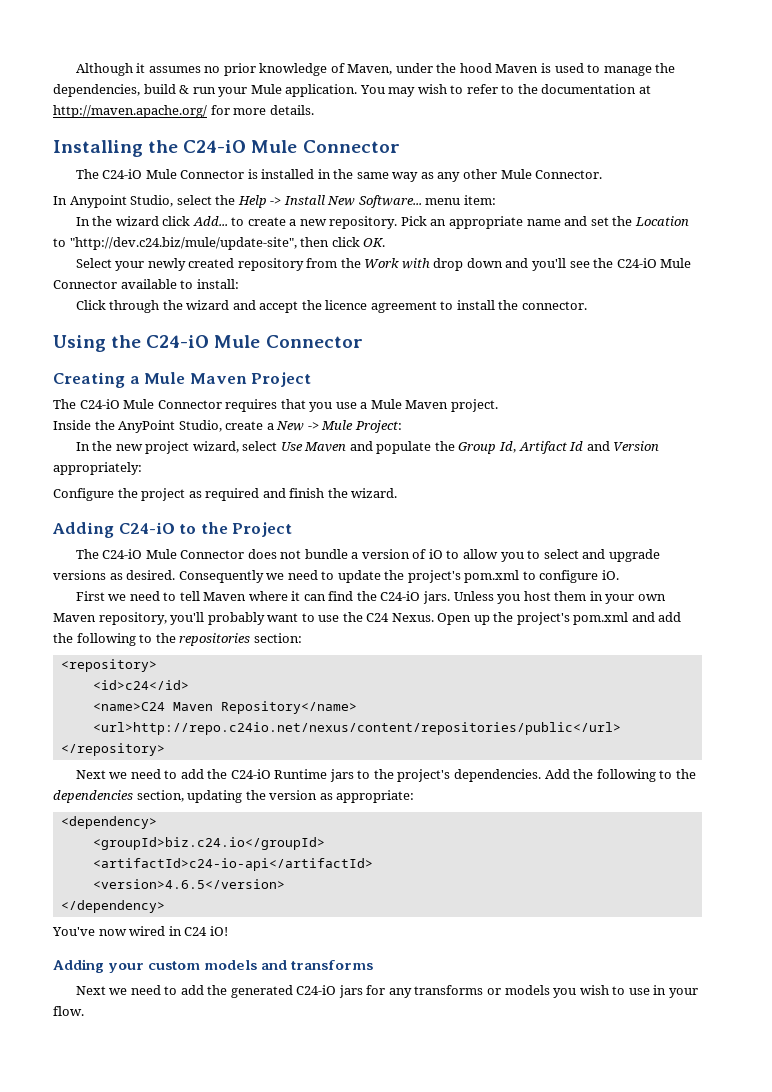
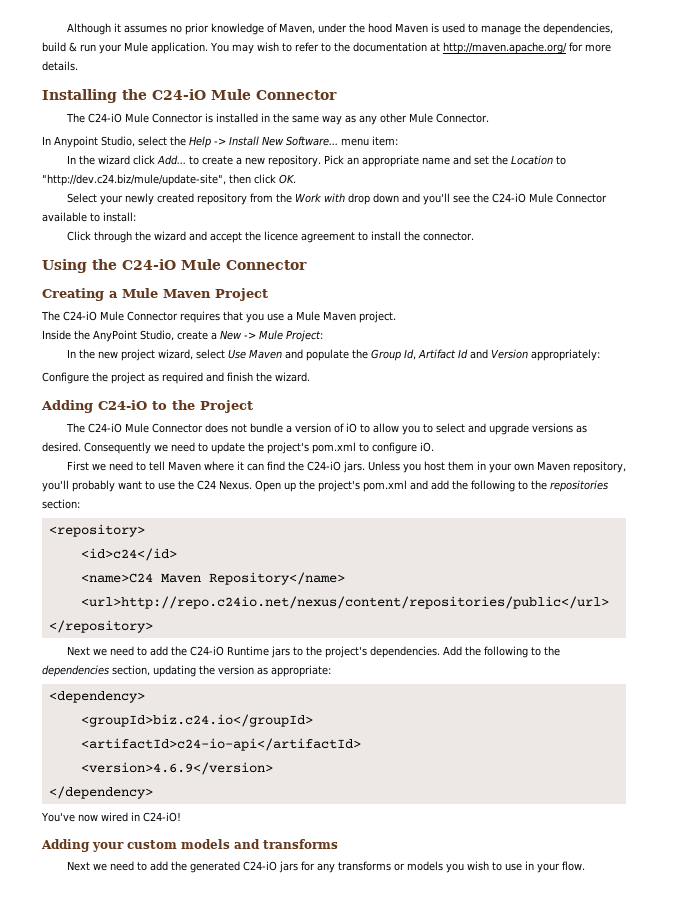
- <version>4.6.5</version>
+ <version>4.6.9</version>
- You've now wired in C24 iO!
+ You've now wired in C24-iO!

